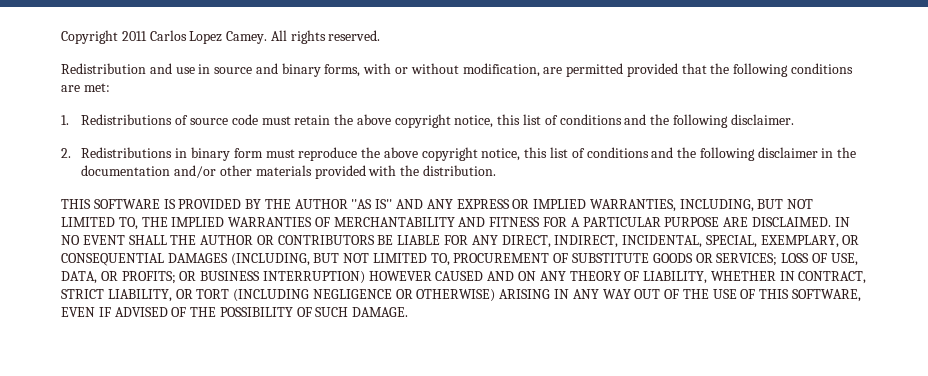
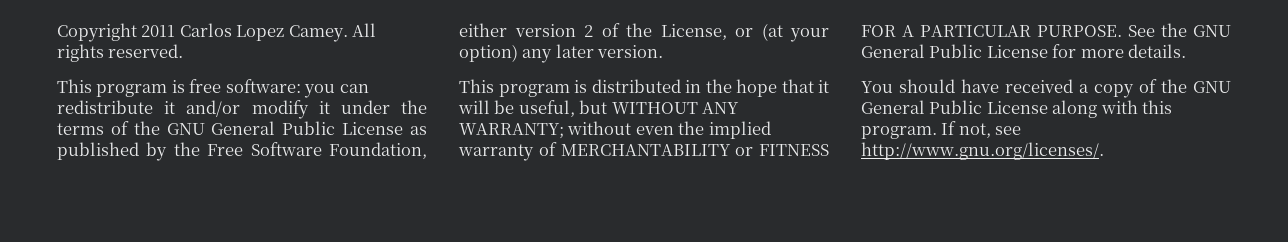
- Redistribution and use in source and binary forms, with or without modification, are permitted provided that the following conditions are met:
- 1. Redistributions of source code must retain the above copyright notice, this list of conditions and the following disclaimer.
- 2. Redistributions in binary form must reproduce the above copyright notice, this list of conditions and the following disclaimer in the documentation and/or other materials provided with the distribution.
- THIS SOFTWARE IS PROVIDED BY THE AUTHOR ''AS IS'' AND ANY EXPRESS OR IMPLIED WARRANTIES, INCLUDING, BUT NOT LIMITED TO, THE IMPLIED WARRANTIES OF MERCHANTABILITY AND FITNESS FOR A PARTICULAR PURPOSE ARE DISCLAIMED. IN NO EVENT SHALL THE AUTHOR OR CONTRIBUTORS BE LIABLE FOR ANY DIRECT, INDIRECT, INCIDENTAL, SPECIAL, EXEMPLARY, OR CONSEQUENTIAL DAMAGES (INCLUDING, BUT NOT LIMITED TO, PROCUREMENT OF SUBSTITUTE GOODS OR SERVICES; LOSS OF USE, DATA, OR PROFITS; OR BUSINESS INTERRUPTION) HOWEVER CAUSED AND ON ANY THEORY OF LIABILITY, WHETHER IN CONTRACT, STRICT LIABILITY, OR TORT (INCLUDING NEGLIGENCE OR OTHERWISE) ARISING IN ANY WAY OUT OF THE USE OF THIS SOFTWARE, EVEN IF ADVISED OF THE POSSIBILITY OF SUCH DAMAGE.
+ This program is free software: you can redistribute it and/or modify it under the terms of the GNU General Public License as published by the Free Software Foundation, either version 2 of the License, or (at your option) any later version.
+ This program is distributed in the hope that it will be useful, but WITHOUT ANY WARRANTY; without even the implied warranty of MERCHANTABILITY or FITNESS FOR A PARTICULAR PURPOSE. See the GNU General Public License for more details.
+ You should have received a copy of the GNU General Public License along with this program. If not, see http://www.gnu.org/licenses/.

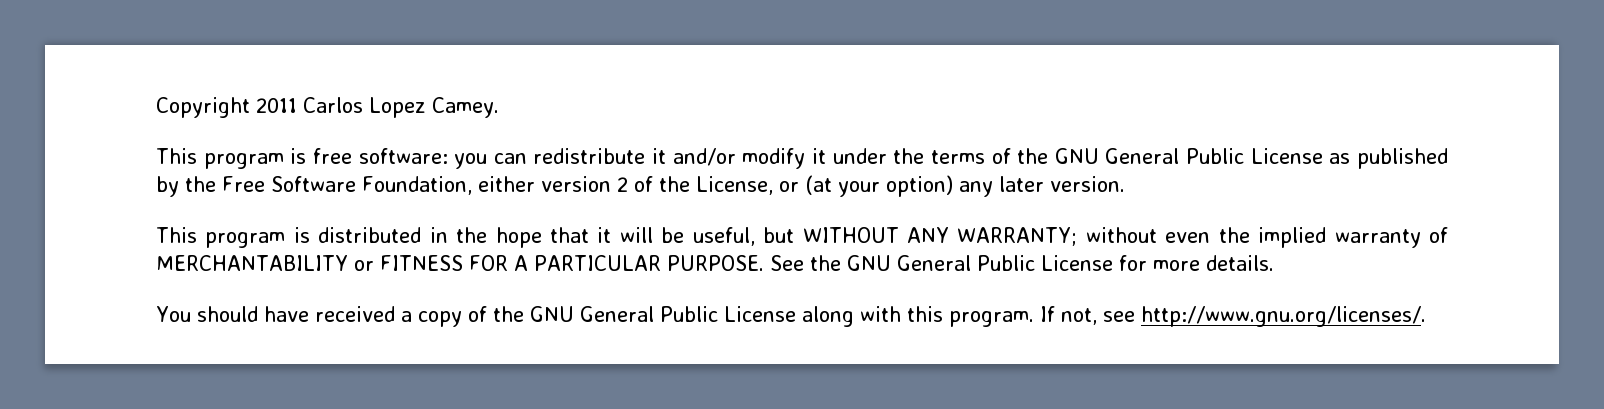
- All rights reserved.

